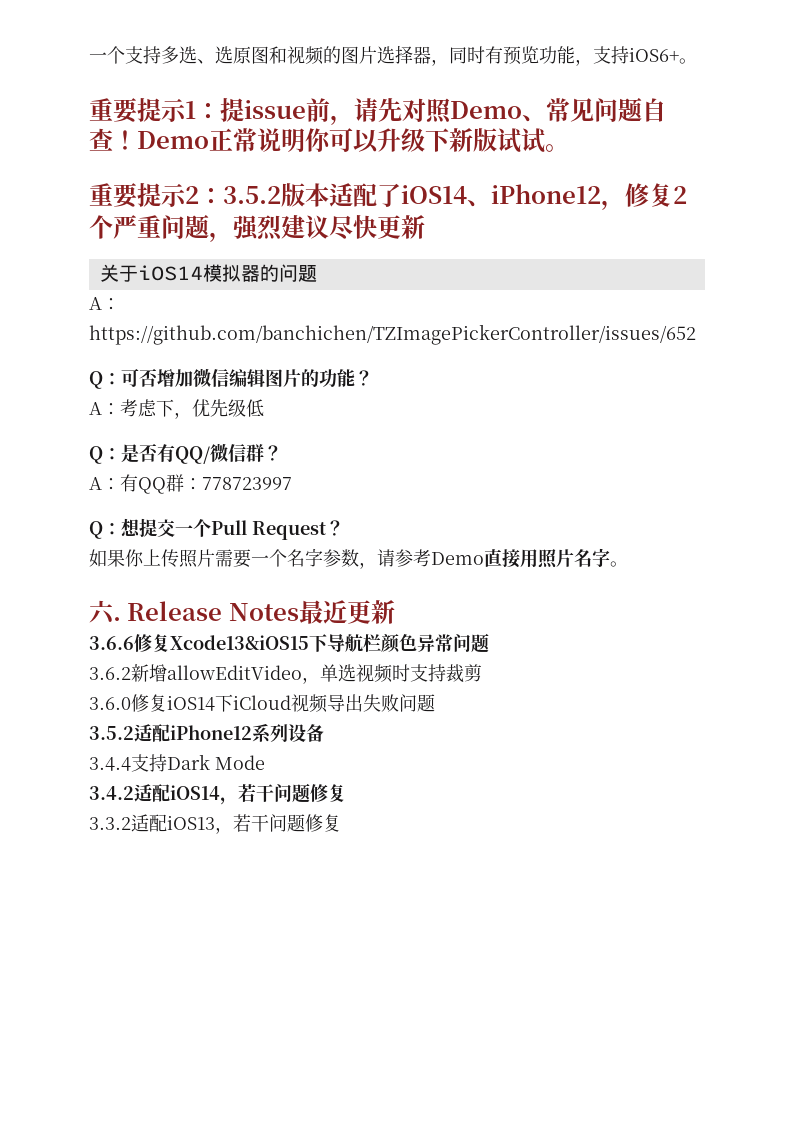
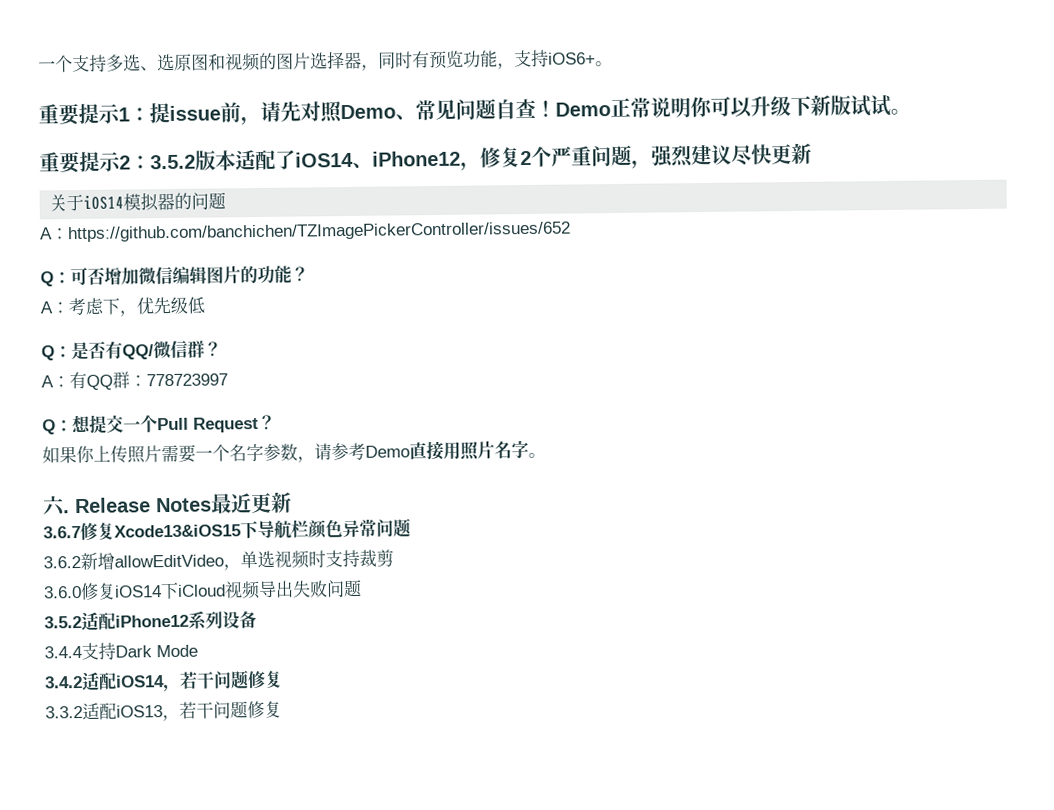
- 3.6.6修复Xcode13&iOS15下导航栏颜色异常问题
+ 3.6.7修复Xcode13&iOS15下导航栏颜色异常问题

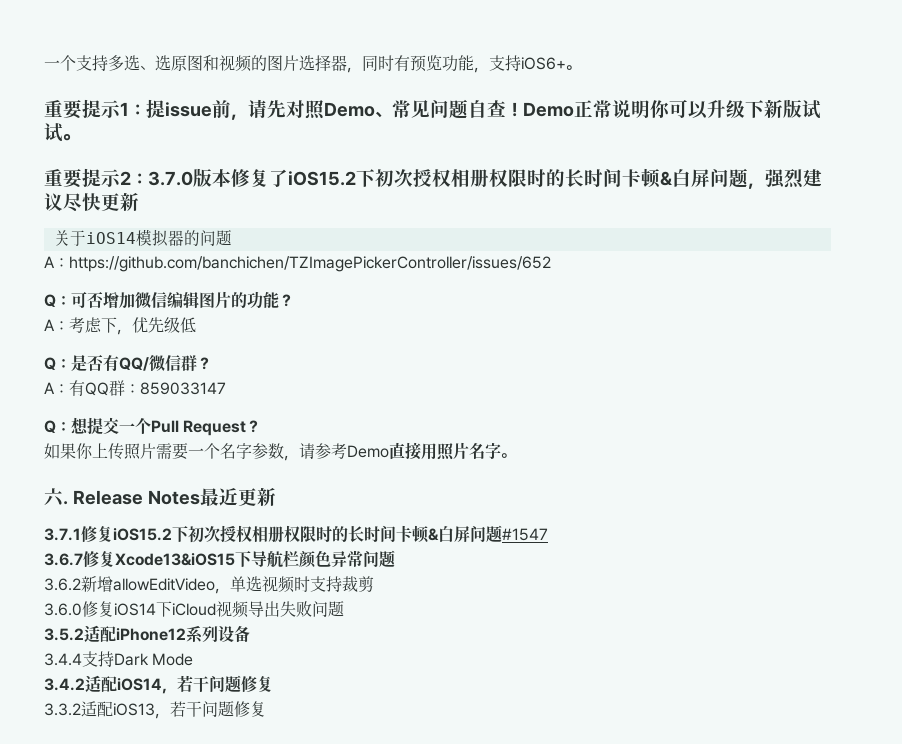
- 重要提示2：3.5.2版本适配了iOS14、iPhone12，修复2个严重问题，强烈建议尽快更新
+ 重要提示2：3.7.0版本修复了iOS15.2下初次授权相册权限时的长时间卡顿&白屏问题，强烈建议尽快更新
- A：有QQ群：778723997
+ A：有QQ群：859033147
+ 3.7.1修复iOS15.2下初次授权相册权限时的长时间卡顿&白屏问题#1547

